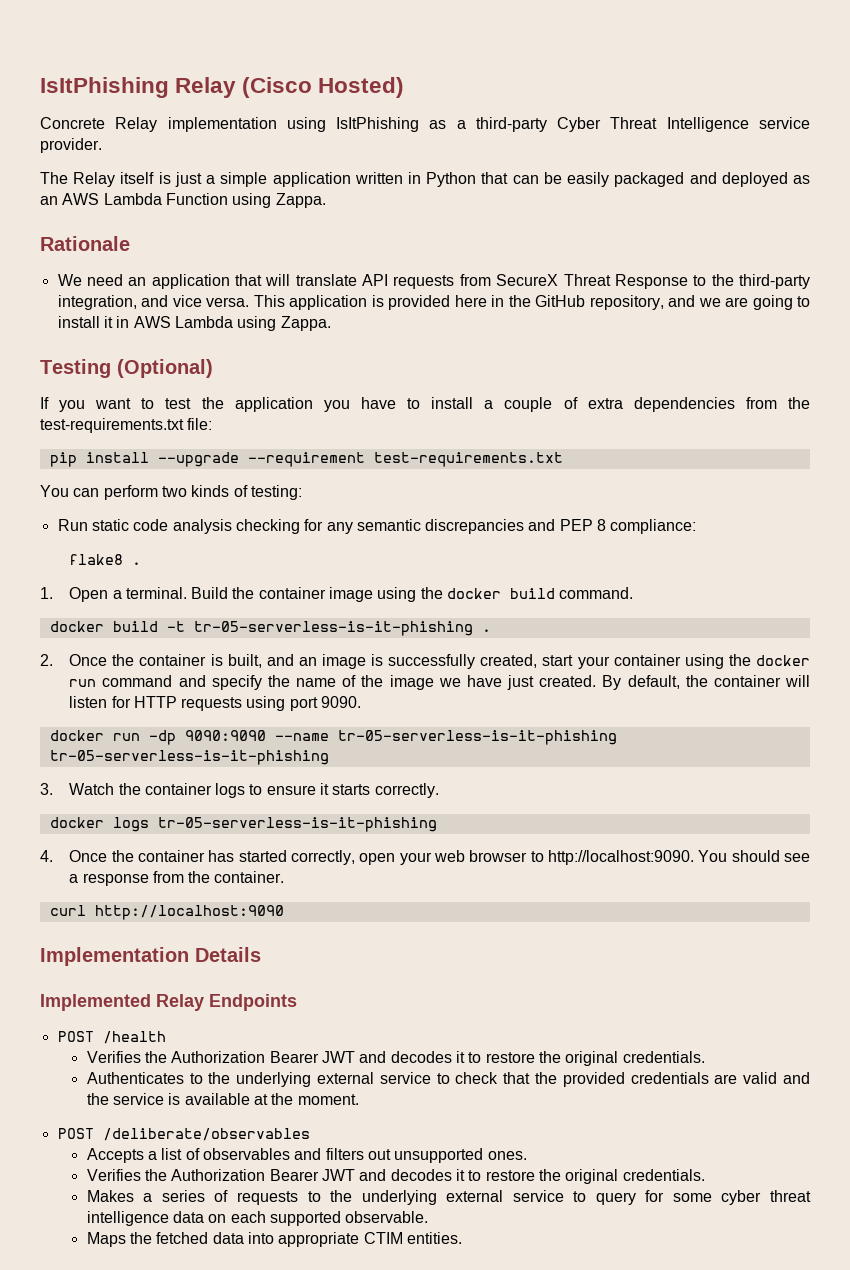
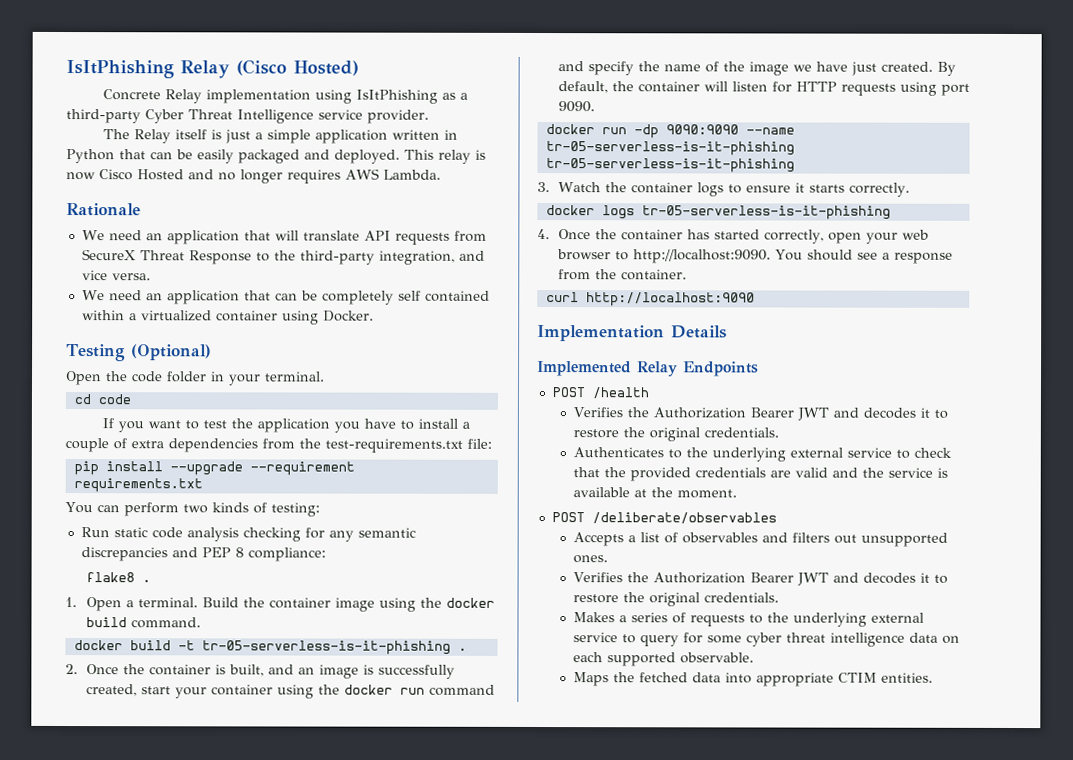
- The Relay itself is just a simple application written in Python that can be easily packaged and deployed as an AWS Lambda Function using Zappa.
+ The Relay itself is just a simple application written in Python that can be easily packaged and deployed. This relay is now Cisco Hosted and no longer requires AWS Lambda.
- We need an application that will translate API requests from SecureX Threat Response to the third-party integration, and vice versa. This application is provided here in the GitHub repository, and we are going to install it in AWS Lambda using Zappa.
+ We need an application that will translate API requests from SecureX Threat Response to the third-party integration, and vice versa.
+ We need an application that can be completely self contained within a virtualized container using Docker.
  Testing (Optional)
+ Open the code folder in your terminal.
+ cd code
- pip install --upgrade --requirement test-requirements.txt
+ pip install --upgrade --requirement requirements.txt

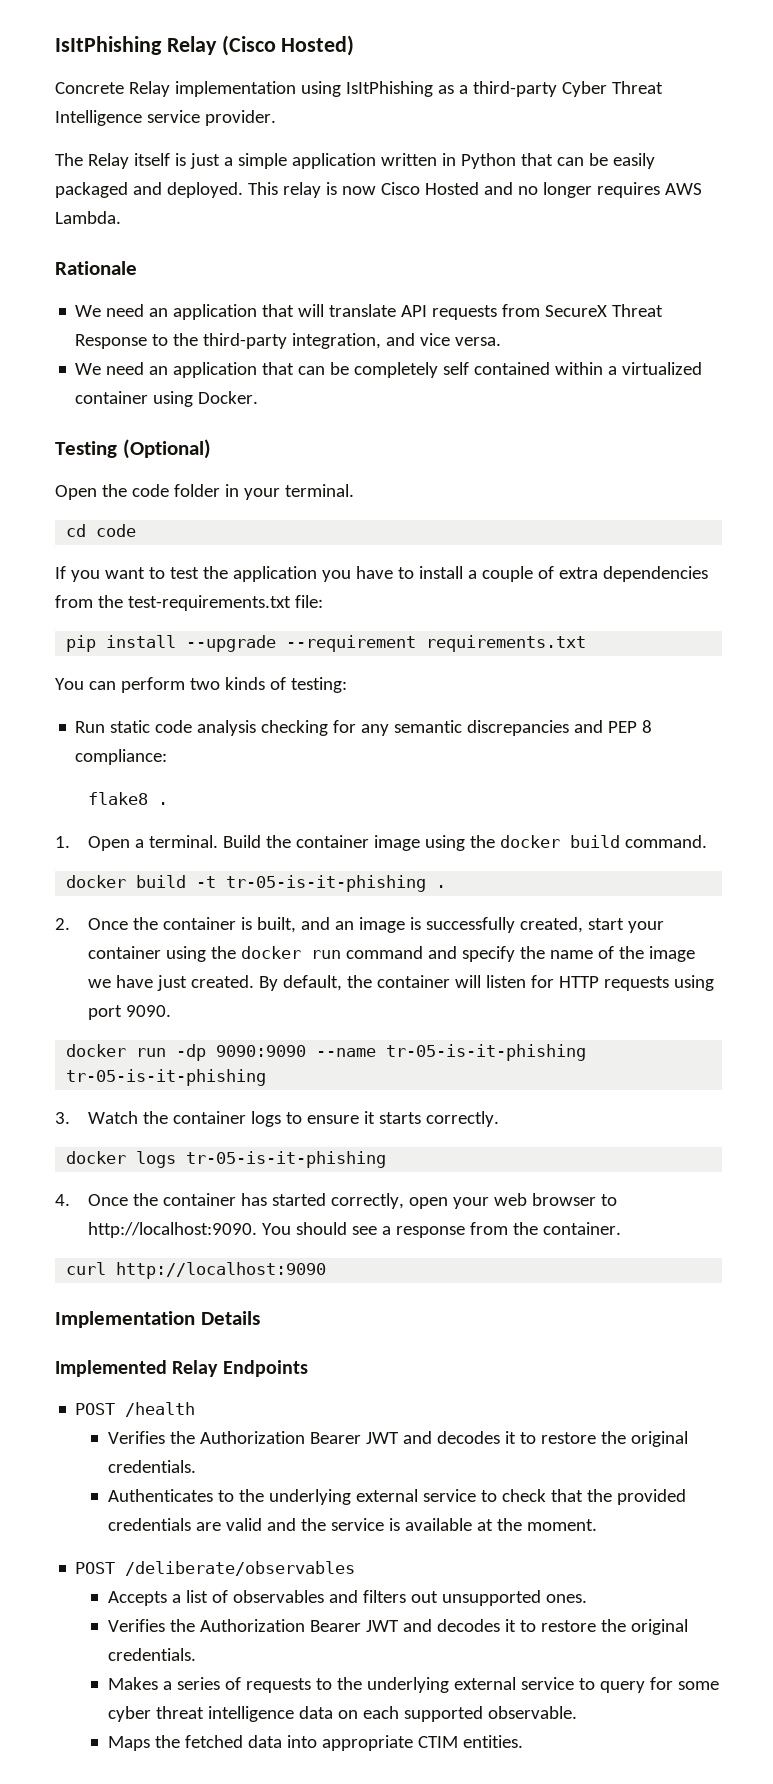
- docker build -t tr-05-serverless-is-it-phishing .
+ docker build -t tr-05-is-it-phishing .
- docker run -dp 9090:9090 --name tr-05-serverless-is-it-phishing tr-05-serverless-is-it-phishing
+ docker run -dp 9090:9090 --name tr-05-is-it-phishing tr-05-is-it-phishing
- docker logs tr-05-serverless-is-it-phishing
+ docker logs tr-05-is-it-phishing

